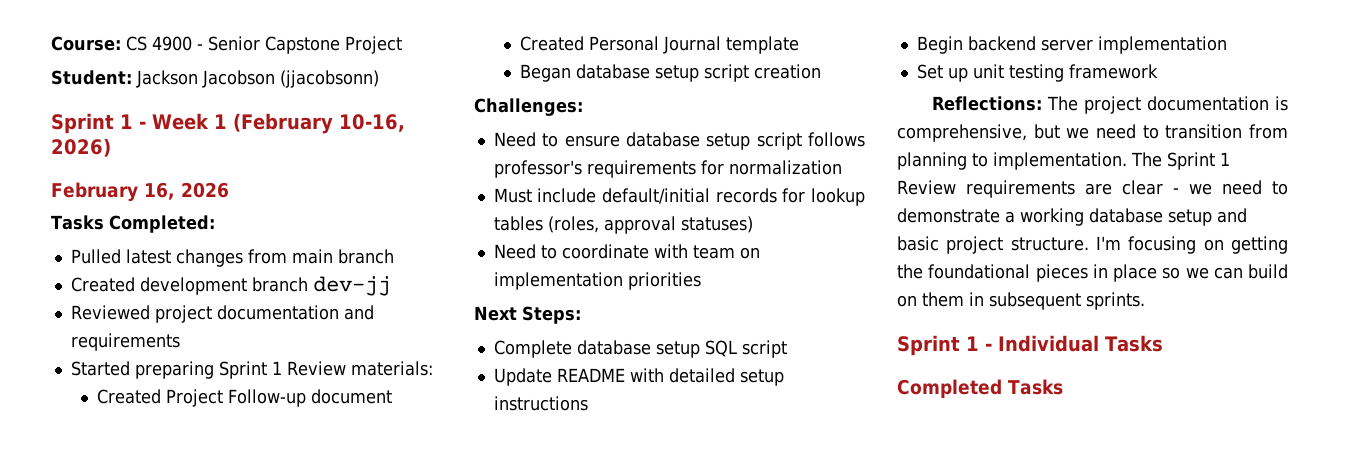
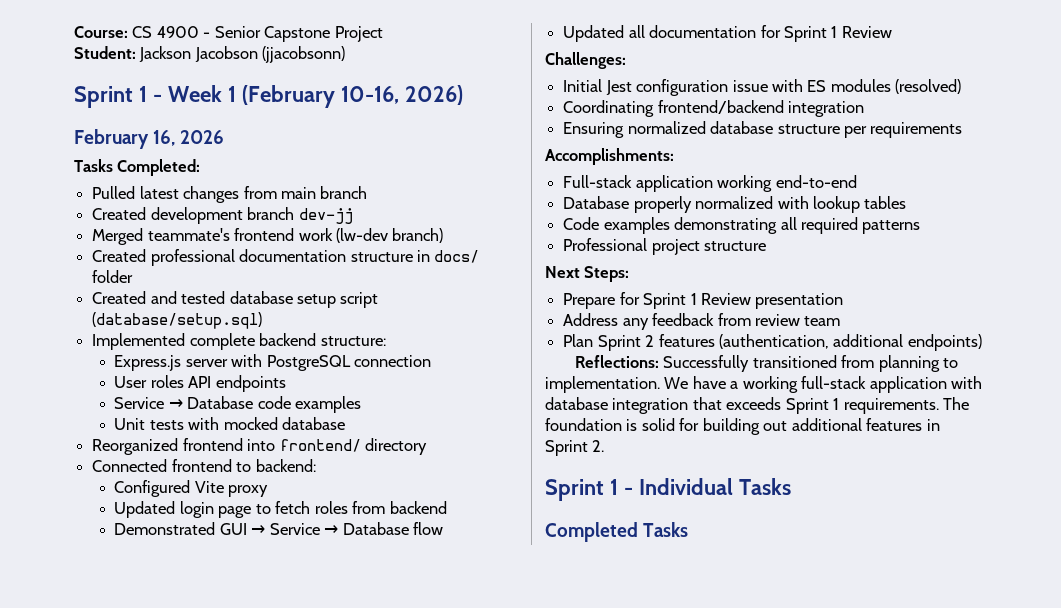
- Reviewed project documentation and requirements
- Started preparing Sprint 1 Review materials:
- Created Project Follow-up document
- Created Personal Journal template
- Began database setup script creation
+ Merged teammate's frontend work (lw-dev branch)
+ Created professional documentation structure in docs/ folder
+ Created and tested database setup script (database/setup.sql)
+ Implemented complete backend structure:
+ Express.js server with PostgreSQL connection
+ User roles API endpoints
+ Service → Database code examples
+ Unit tests with mocked database
+ Reorganized frontend into frontend/ directory
+ Connected frontend to backend:
+ Configured Vite proxy
+ Updated login page to fetch roles from backend
+ Demonstrated GUI → Service → Database flow
+ Updated all documentation for Sprint 1 Review
  Challenges:
- Need to ensure database setup script follows professor's requirements for normalization
- Must include default/initial records for lookup tables (roles, approval statuses)
- Need to coordinate with team on implementation priorities
+ Initial Jest configuration issue with ES modules (resolved)
+ Coordinating frontend/backend integration
+ Ensuring normalized database structure per requirements
+ Accomplishments:
+ Full-stack application working end-to-end
+ Database properly normalized with lookup tables
+ Code examples demonstrating all required patterns
+ Professional project structure
  Next Steps:
- Complete database setup SQL script
- Update README with detailed setup instructions
- Begin backend server implementation
- Set up unit testing framework
- Reflections: The project documentation is comprehensive, but we need to transition from planning to implementation. The Sprint 1 Review requirements are clear - we need to demonstrate a working database setup and basic project structure. I'm focusing on getting the foundational pieces in place so we can build on them in subsequent sprints.
+ Prepare for Sprint 1 Review presentation
+ Address any feedback from review team
+ Plan Sprint 2 features (authentication, additional endpoints)
+ Reflections: Successfully transitioned from planning to implementation. We have a working full-stack application with database integration that exceeds Sprint 1 requirements. The foundation is solid for building out additional features in Sprint 2.

